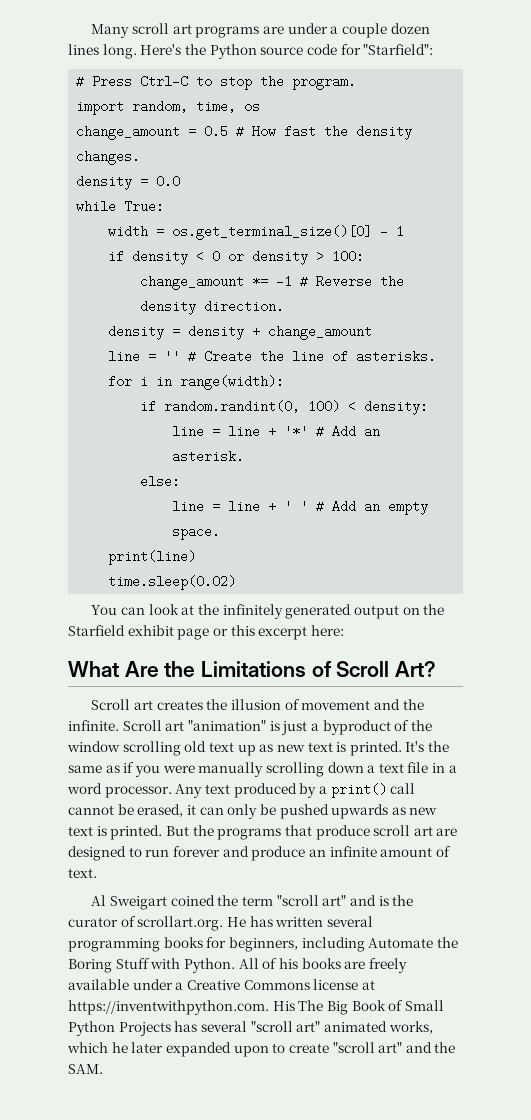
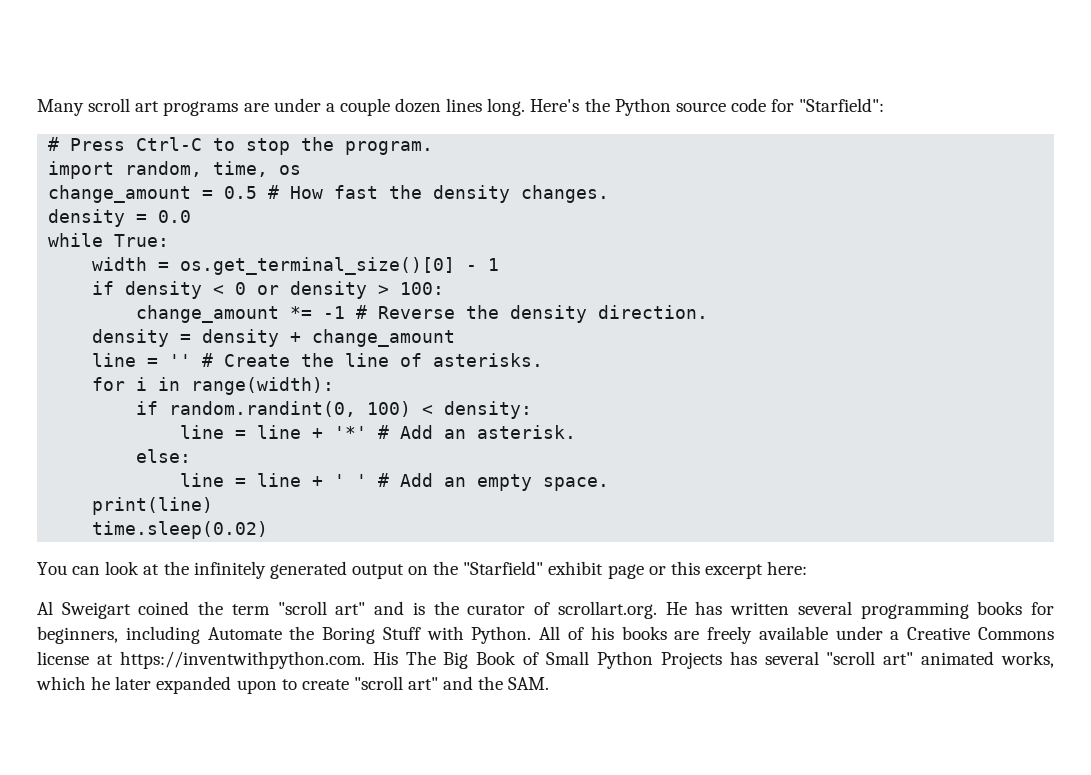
- You can look at the infinitely generated output on the Starfield exhibit page or this excerpt here:
+ You can look at the infinitely generated output on the "Starfield" exhibit page or this excerpt here:
- What Are the Limitations of Scroll Art?
- Scroll art creates the illusion of movement and the infinite. Scroll art "animation" is just a byproduct of the window scrolling old text up as new text is printed. It's the same as if you were manually scrolling down a text file in a word processor. Any text produced by a print() call cannot be erased, it can only be pushed upwards as new text is printed. But the programs that produce scroll art are designed to run forever and produce an infinite amount of text.

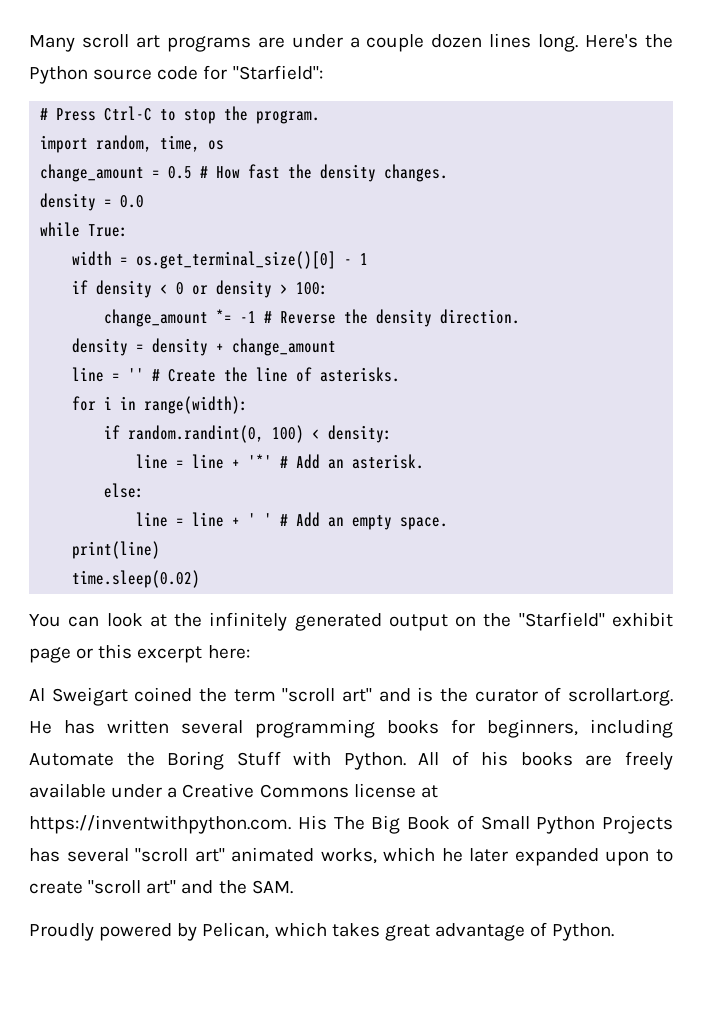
+ Proudly powered by Pelican, which takes great advantage of Python.

